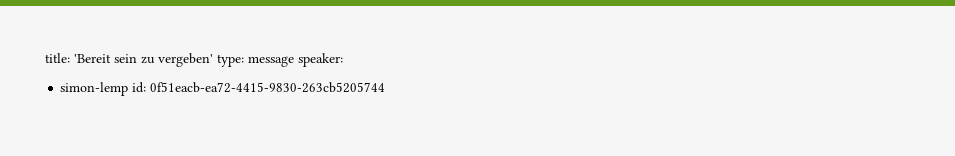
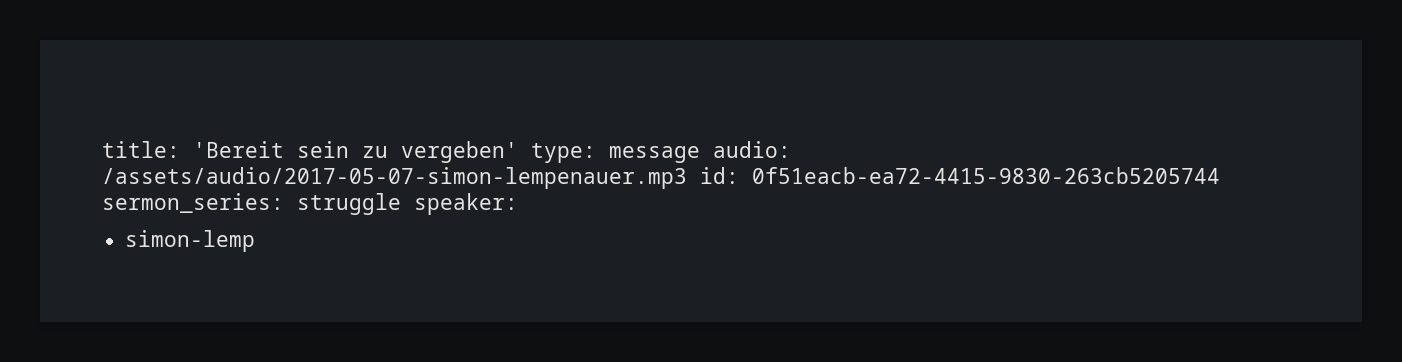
- title: 'Bereit sein zu vergeben' type: message speaker:
+ title: 'Bereit sein zu vergeben' type: message audio: /assets/audio/2017-05-07-simon-lempenauer.mp3 id: 0f51eacb-ea72-4415-9830-263cb5205744 sermon_series: struggle speaker:
- simon-lemp id: 0f51eacb-ea72-4415-9830-263cb5205744
+ simon-lemp

